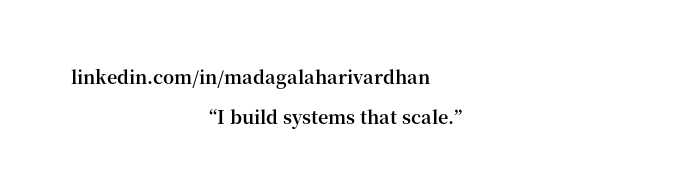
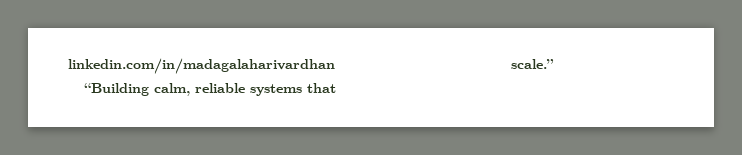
- “I build systems that scale.”
+ “Building calm, reliable systems that scale.”

